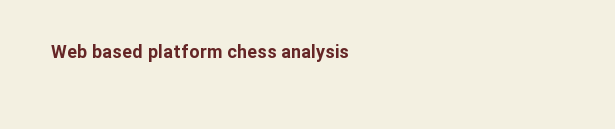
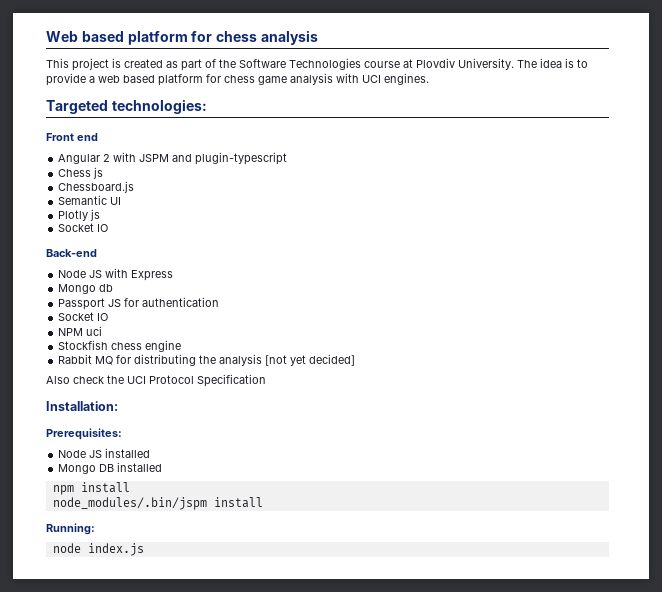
- Web based platform chess analysis
+ Web based platform for chess analysis
+ This project is created as part of the Software Technologies course at Plovdiv University. The idea is to provide a web based platform for chess game analysis with UCI engines.
+ Targeted technologies:
+ Front end
+ Angular 2 with JSPM and plugin-typescript
+ Chess js
+ Chessboard.js
+ Semantic UI
+ Plotly js
+ Socket IO
+ Back-end
+ Node JS with Express
+ Mongo db
+ Passport JS for authentication
+ Socket IO
+ NPM uci
+ Stockfish chess engine
+ Rabbit MQ for distributing the analysis [not yet decided]
+ Also check the UCI Protocol Specification
+ Installation:
+ Prerequisites:
+ Node JS installed
+ Mongo DB installed
+ npm install
+ node_modules/.bin/jspm install
+ Running:
+ node index.js

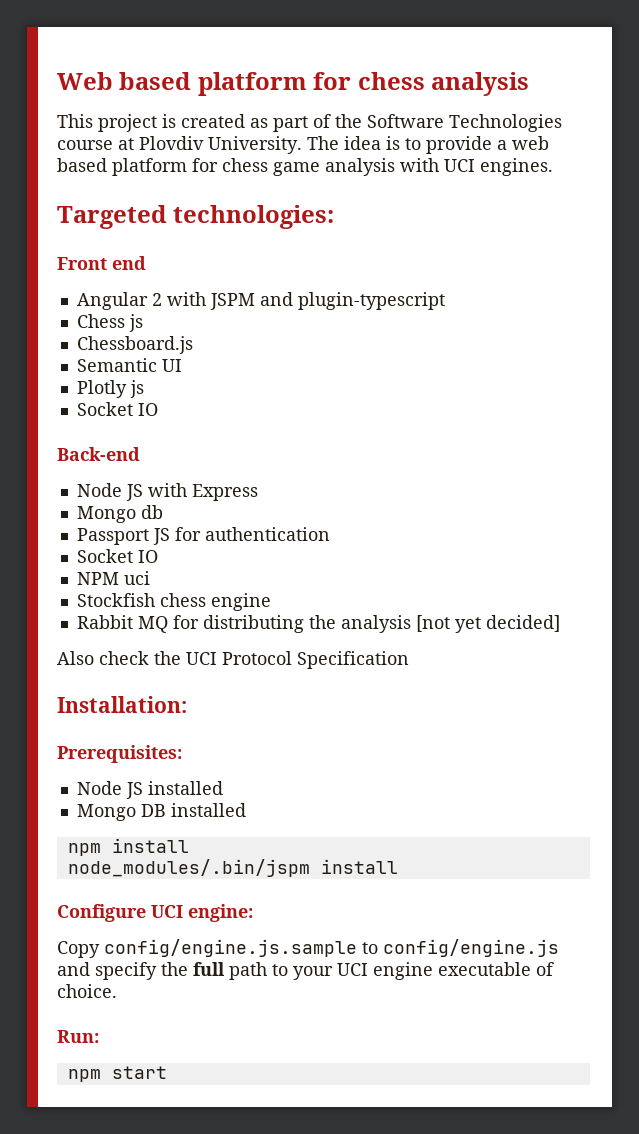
- Running:
- node index.js
+ Configure UCI engine:
+ Copy config/engine.js.sample to config/engine.js and specify the full path to your UCI engine executable of choice.
+ Run:
+ npm start

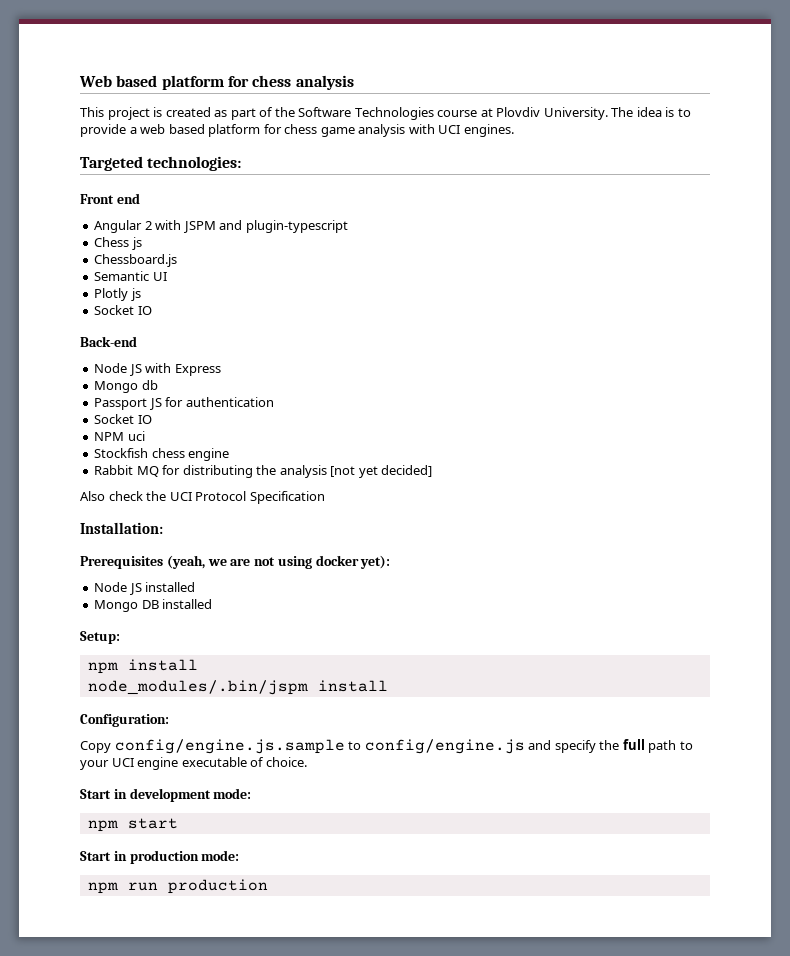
- Prerequisites:
+ Prerequisites (yeah, we are not using docker yet):
+ Setup:
- Configure UCI engine:
+ Configuration:
- Run:
+ Start in development mode:
  npm start
+ Start in production mode:
+ npm run production

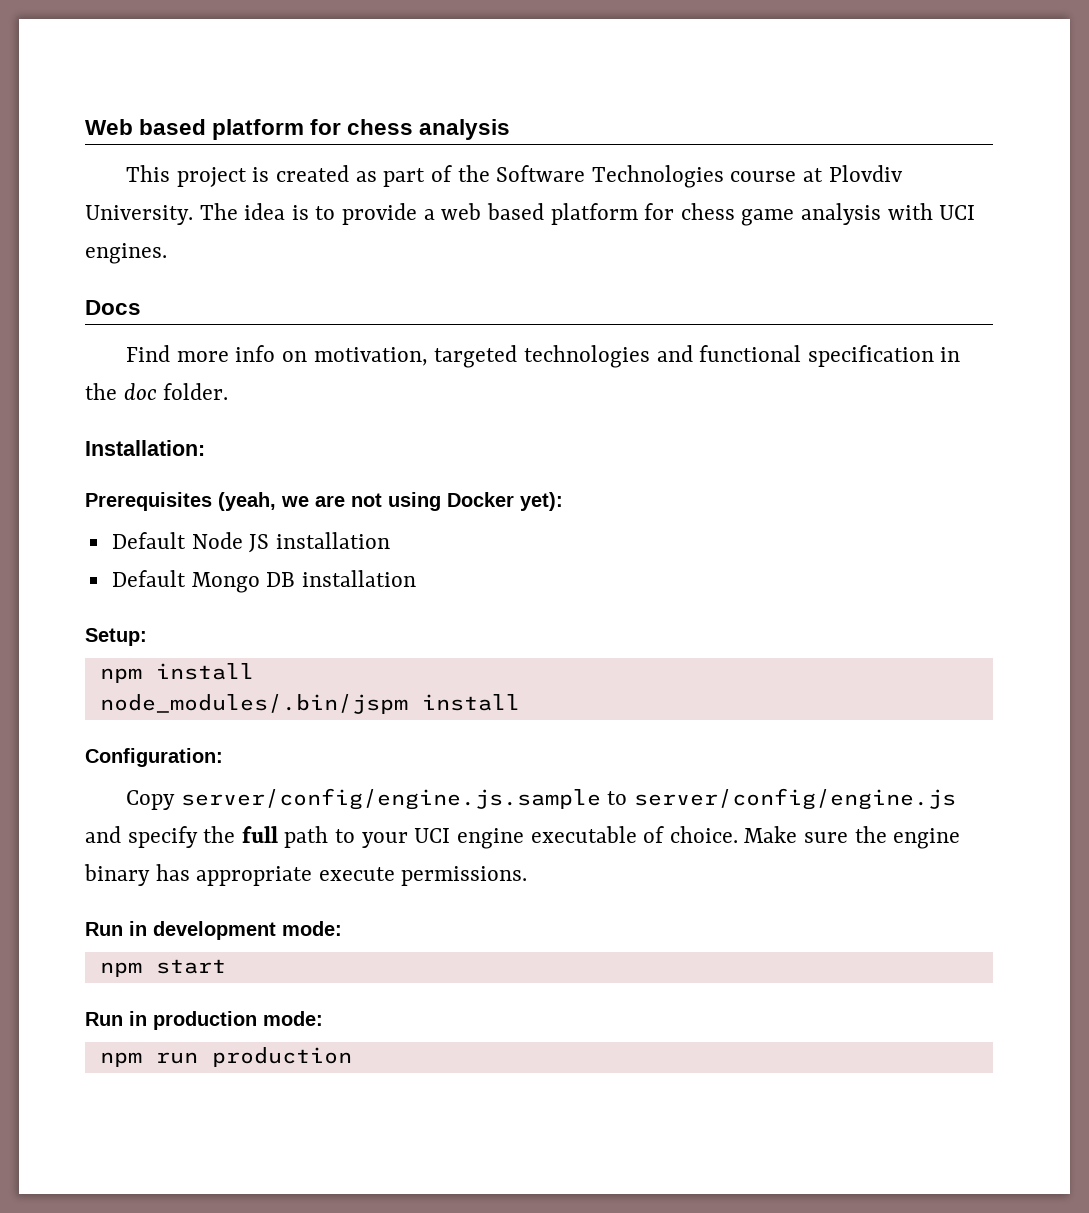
- Targeted technologies:
- Front end
- Angular 2 with JSPM and plugin-typescript
- Chess js
- Chessboard.js
- Semantic UI
- Plotly js
- Socket IO
- Back-end
- Node JS with Express
- Mongo db
- Passport JS for authentication
- Socket IO
- NPM uci
- Stockfish chess engine
- Rabbit MQ for distributing the analysis [not yet decided]
- Also check the UCI Protocol Specification
+ Docs
+ Find more info on motivation, targeted technologies and functional specification in the doc folder.
- Prerequisites (yeah, we are not using docker yet):
+ Prerequisites (yeah, we are not using Docker yet):
- Node JS installed
- Mongo DB installed
+ Default Node JS installation
+ Default Mongo DB installation
- Copy config/engine.js.sample to config/engine.js and specify the full path to your UCI engine executable of choice.
- Start in development mode:
+ Copy server/config/engine.js.sample to server/config/engine.js and specify the full path to your UCI engine executable of choice. Make sure the engine binary has appropriate execute permissions.
+ Run in development mode:
- Start in production mode:
+ Run in production mode:

